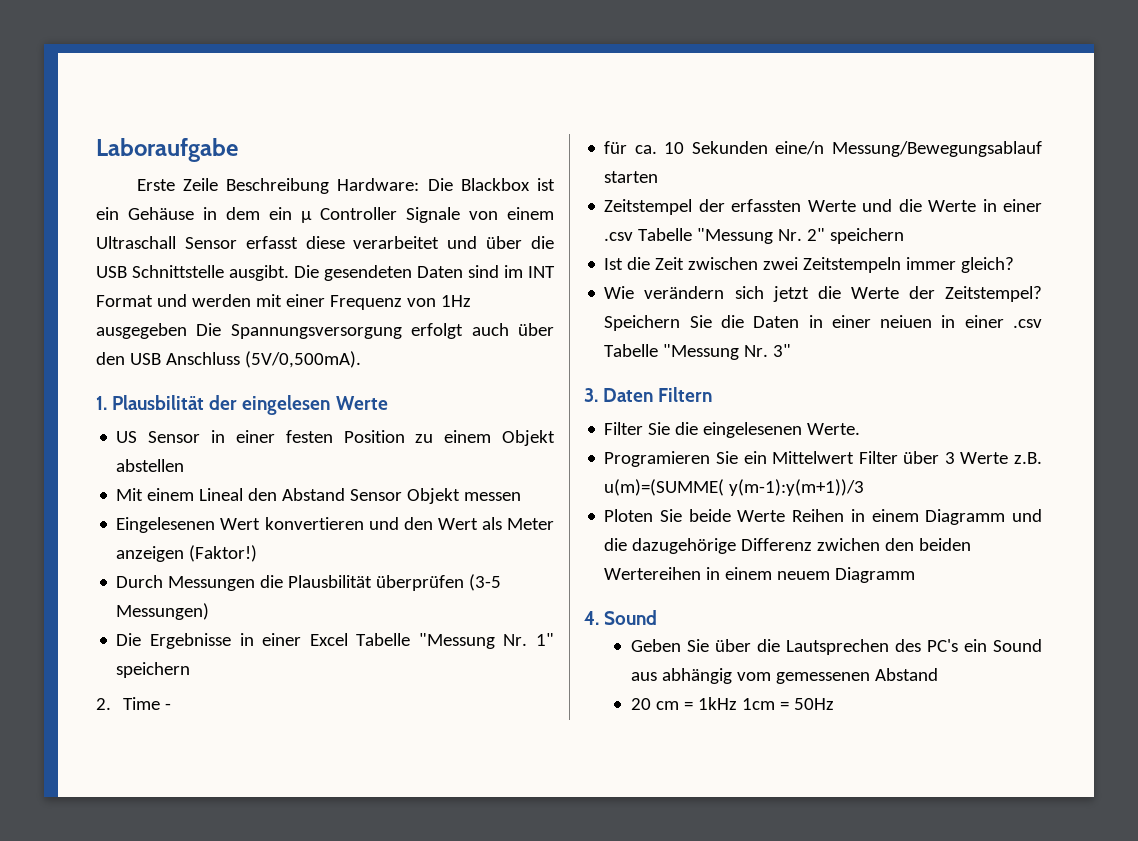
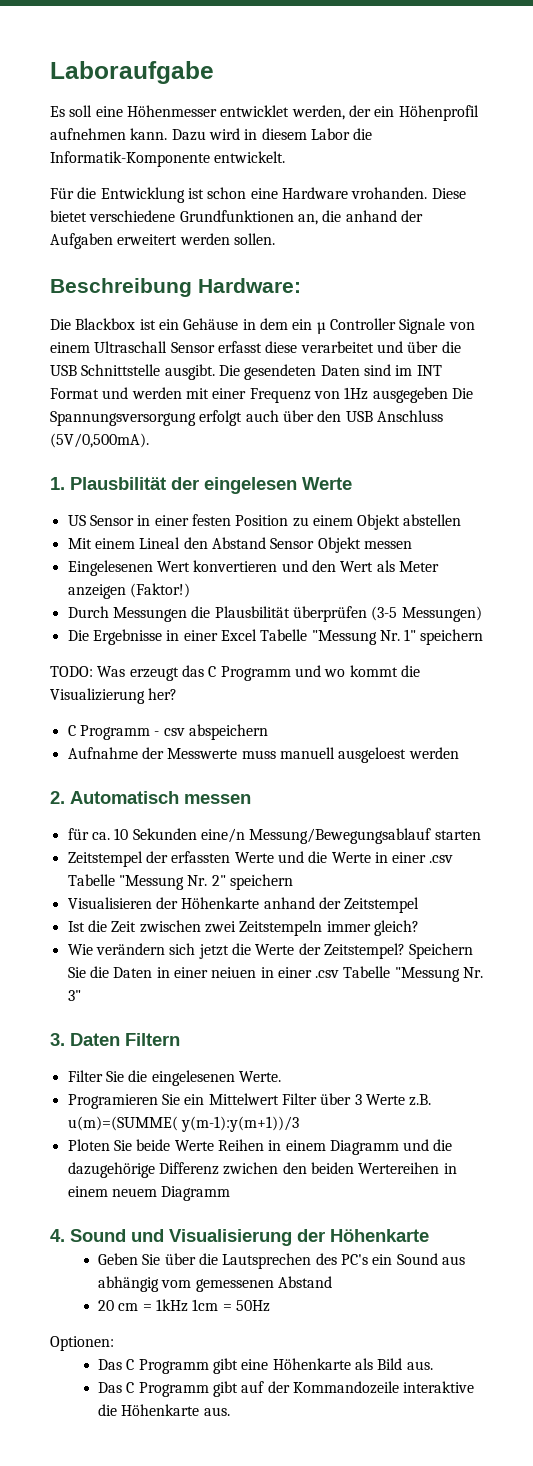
- Erste Zeile Beschreibung Hardware: Die Blackbox ist ein Gehäuse in dem ein µ Controller Signale von einem Ultraschall Sensor erfasst diese verarbeitet und über die USB Schnittstelle ausgibt.
+ Es soll eine Höhenmesser entwicklet werden, der ein Höhenprofil aufnehmen kann. Dazu wird in diesem Labor die Informatik-Komponente entwickelt.
+ Für die Entwicklung ist schon eine Hardware vrohanden. Diese bietet verschiedene Grundfunktionen an, die anhand der Aufgaben erweitert werden sollen.
+ Beschreibung Hardware:
+ Die Blackbox ist ein Gehäuse in dem ein µ Controller Signale von einem Ultraschall Sensor erfasst diese verarbeitet und über die USB Schnittstelle ausgibt.
- 2. Time -
+ TODO: Was erzeugt das C Programm und wo kommt die Visualizierung her?
+ C Programm - csv abspeichern
+ Aufnahme der Messwerte muss manuell ausgeloest werden
+ 2. Automatisch messen
+ Visualisieren der Höhenkarte anhand der Zeitstempel
- 4. Sound
+ 4. Sound und Visualisierung der Höhenkarte
+ Optionen:
+ Das C Programm gibt eine Höhenkarte als Bild aus.
+ Das C Programm gibt auf der Kommandozeile interaktive die Höhenkarte aus.

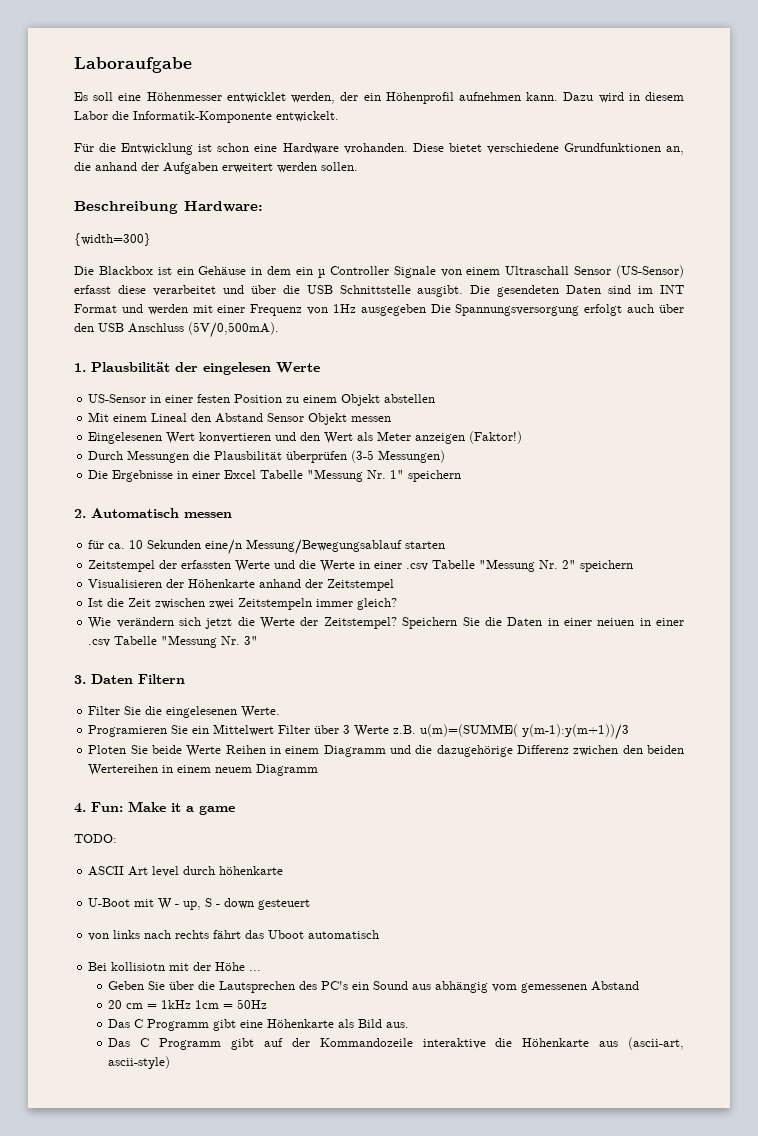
+ {width=300}
- Die Blackbox ist ein Gehäuse in dem ein µ Controller Signale von einem Ultraschall Sensor erfasst diese verarbeitet und über die USB Schnittstelle ausgibt.
+ Die Blackbox ist ein Gehäuse in dem ein µ Controller Signale von einem Ultraschall Sensor (US-Sensor) erfasst diese verarbeitet und über die USB Schnittstelle ausgibt.
- US Sensor in einer festen Position zu einem Objekt abstellen
+ US-Sensor in einer festen Position zu einem Objekt abstellen
- TODO: Was erzeugt das C Programm und wo kommt die Visualizierung her?
- C Programm - csv abspeichern
- Aufnahme der Messwerte muss manuell ausgeloest werden
- 4. Sound und Visualisierung der Höhenkarte
+ 4. Fun: Make it a game
+ TODO:
+ ASCII Art level durch höhenkarte
+ U-Boot mit W - up, S - down gesteuert
+ von links nach rechts fährt das Uboot automatisch
+ Bei kollisiotn mit der Höhe ...
- Optionen:
- Das C Programm gibt auf der Kommandozeile interaktive die Höhenkarte aus.
+ Das C Programm gibt auf der Kommandozeile interaktive die Höhenkarte aus (ascii-art, ascii-style)

